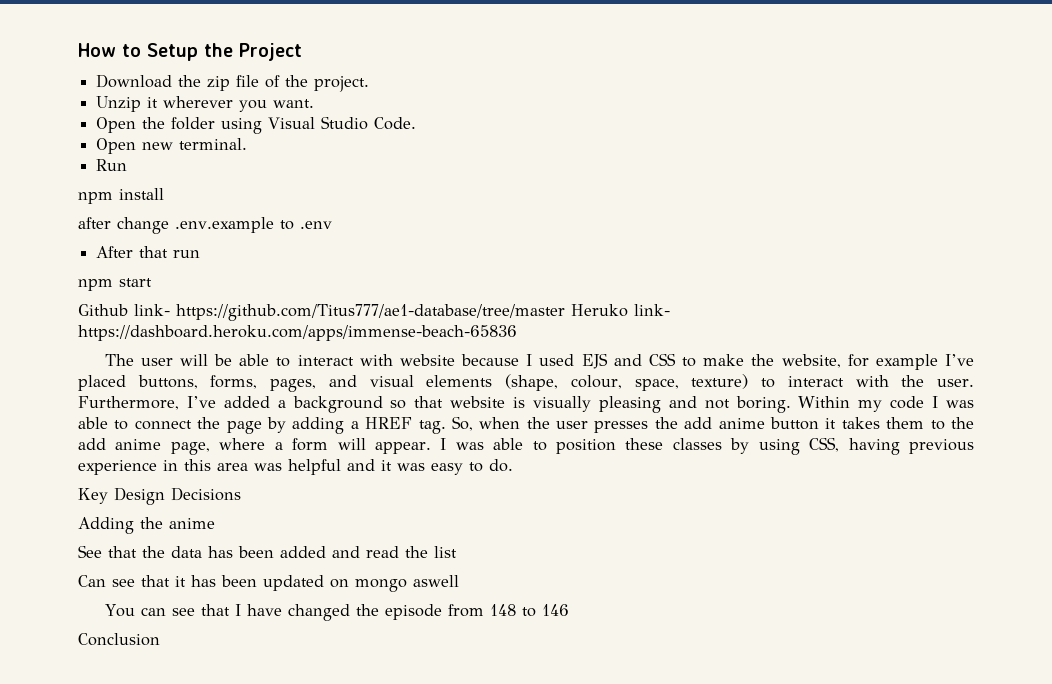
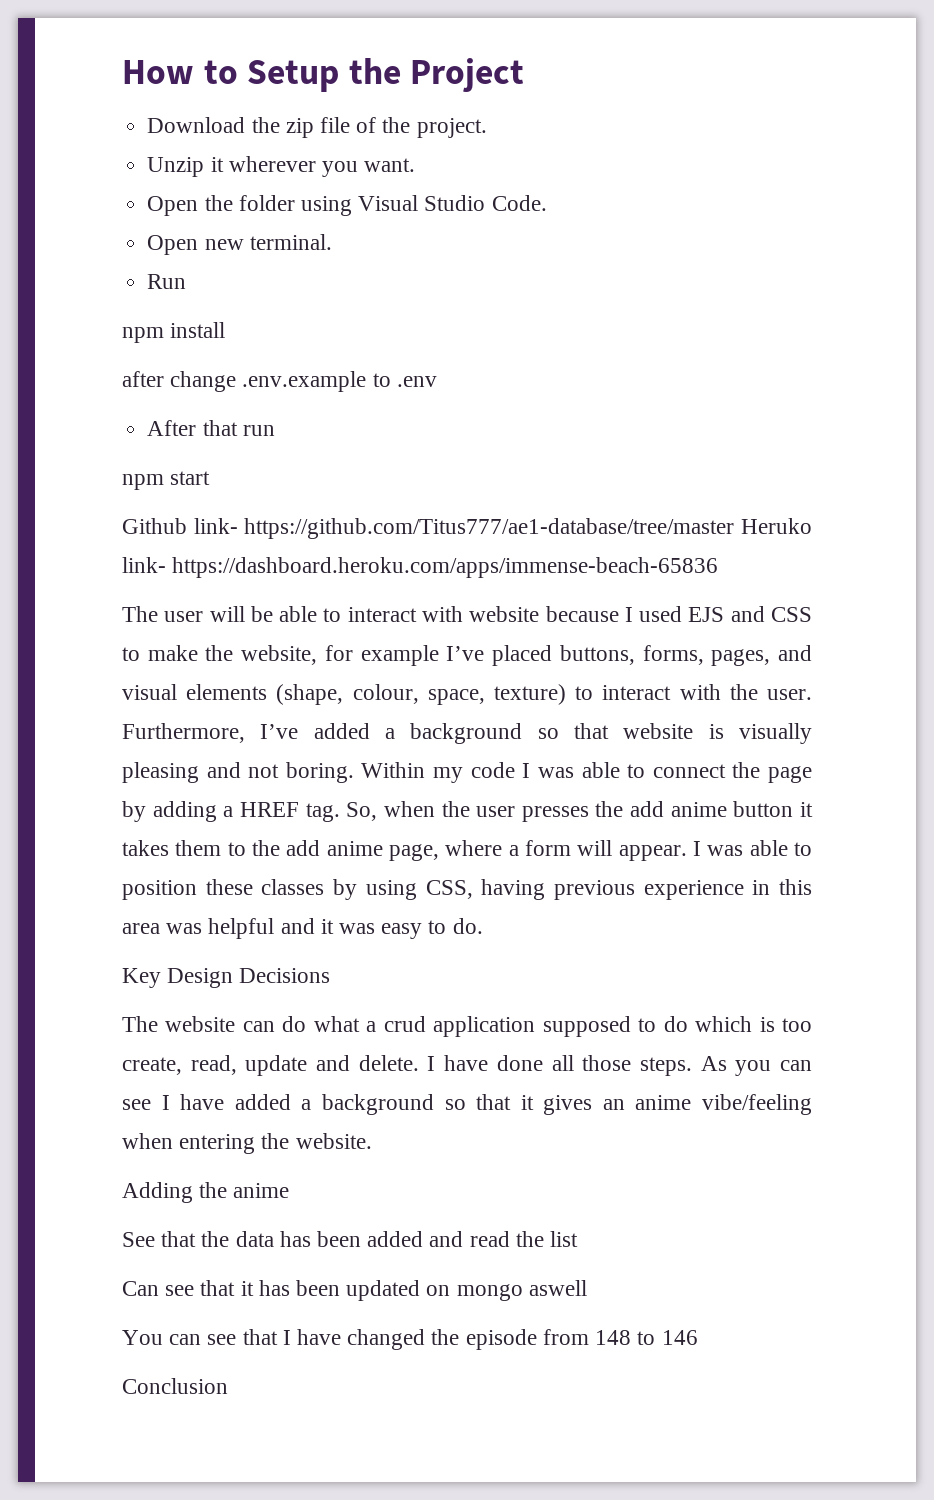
+ The website can do what a crud application supposed to do which is too create, read, update and delete. I have done all those steps. As you can see I have added a background so that it gives an anime vibe/feeling when entering the website.

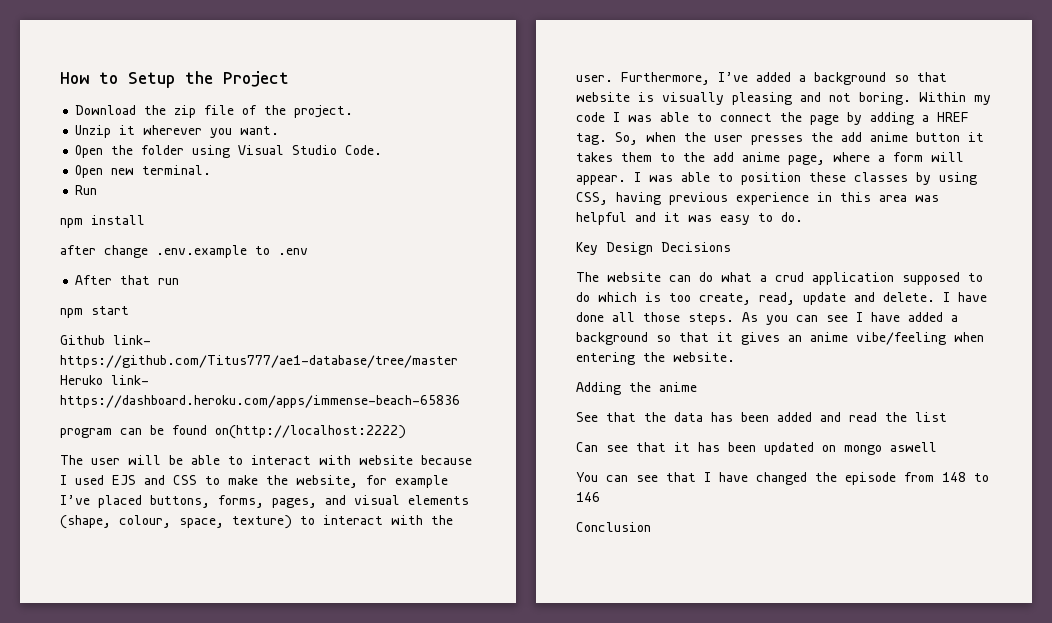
+ program can be found on(http://localhost:2222)

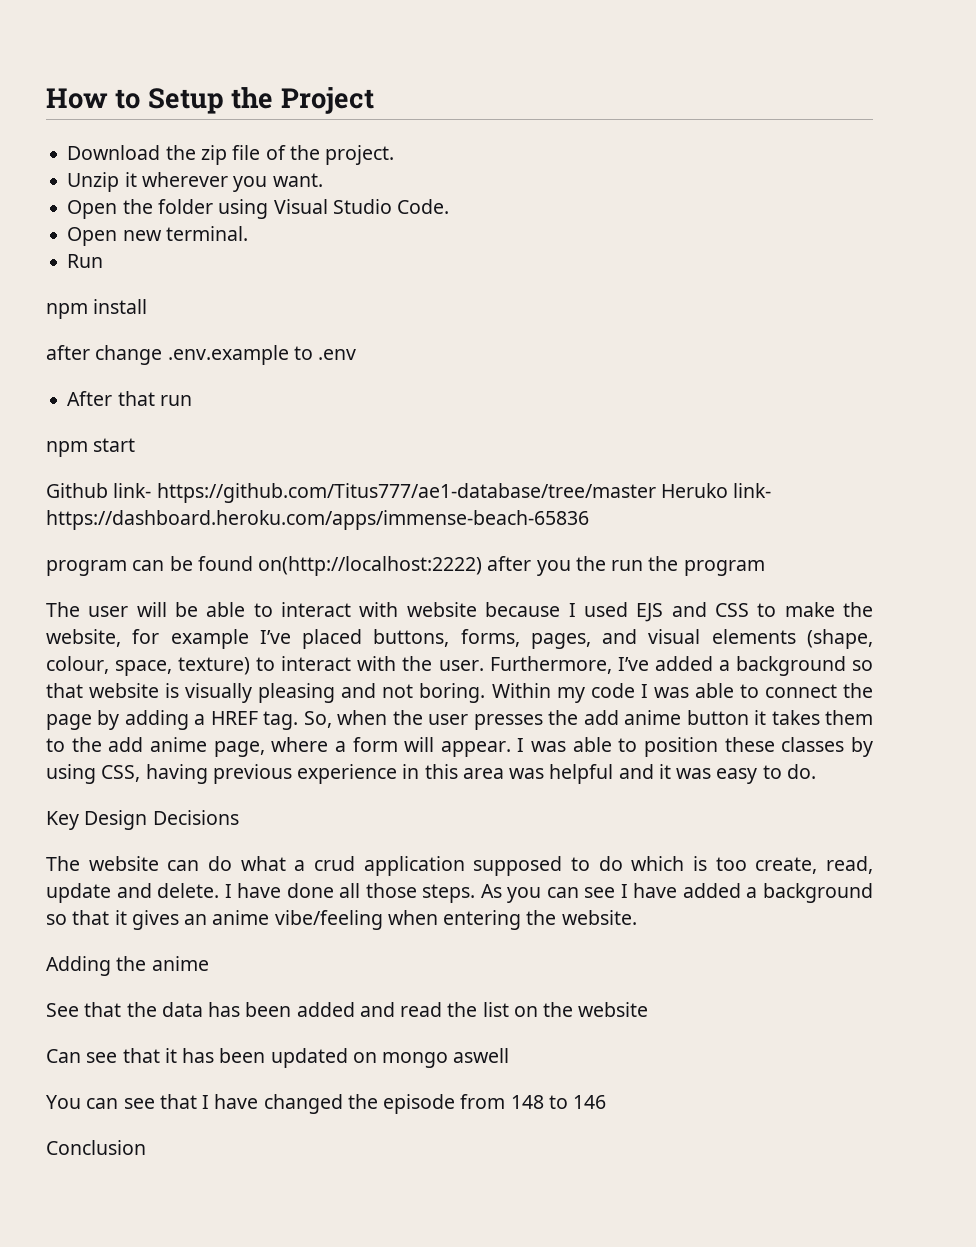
- program can be found on(http://localhost:2222)
+ program can be found on(http://localhost:2222) after you the run the program
- See that the data has been added and read the list
+ See that the data has been added and read the list on the website

